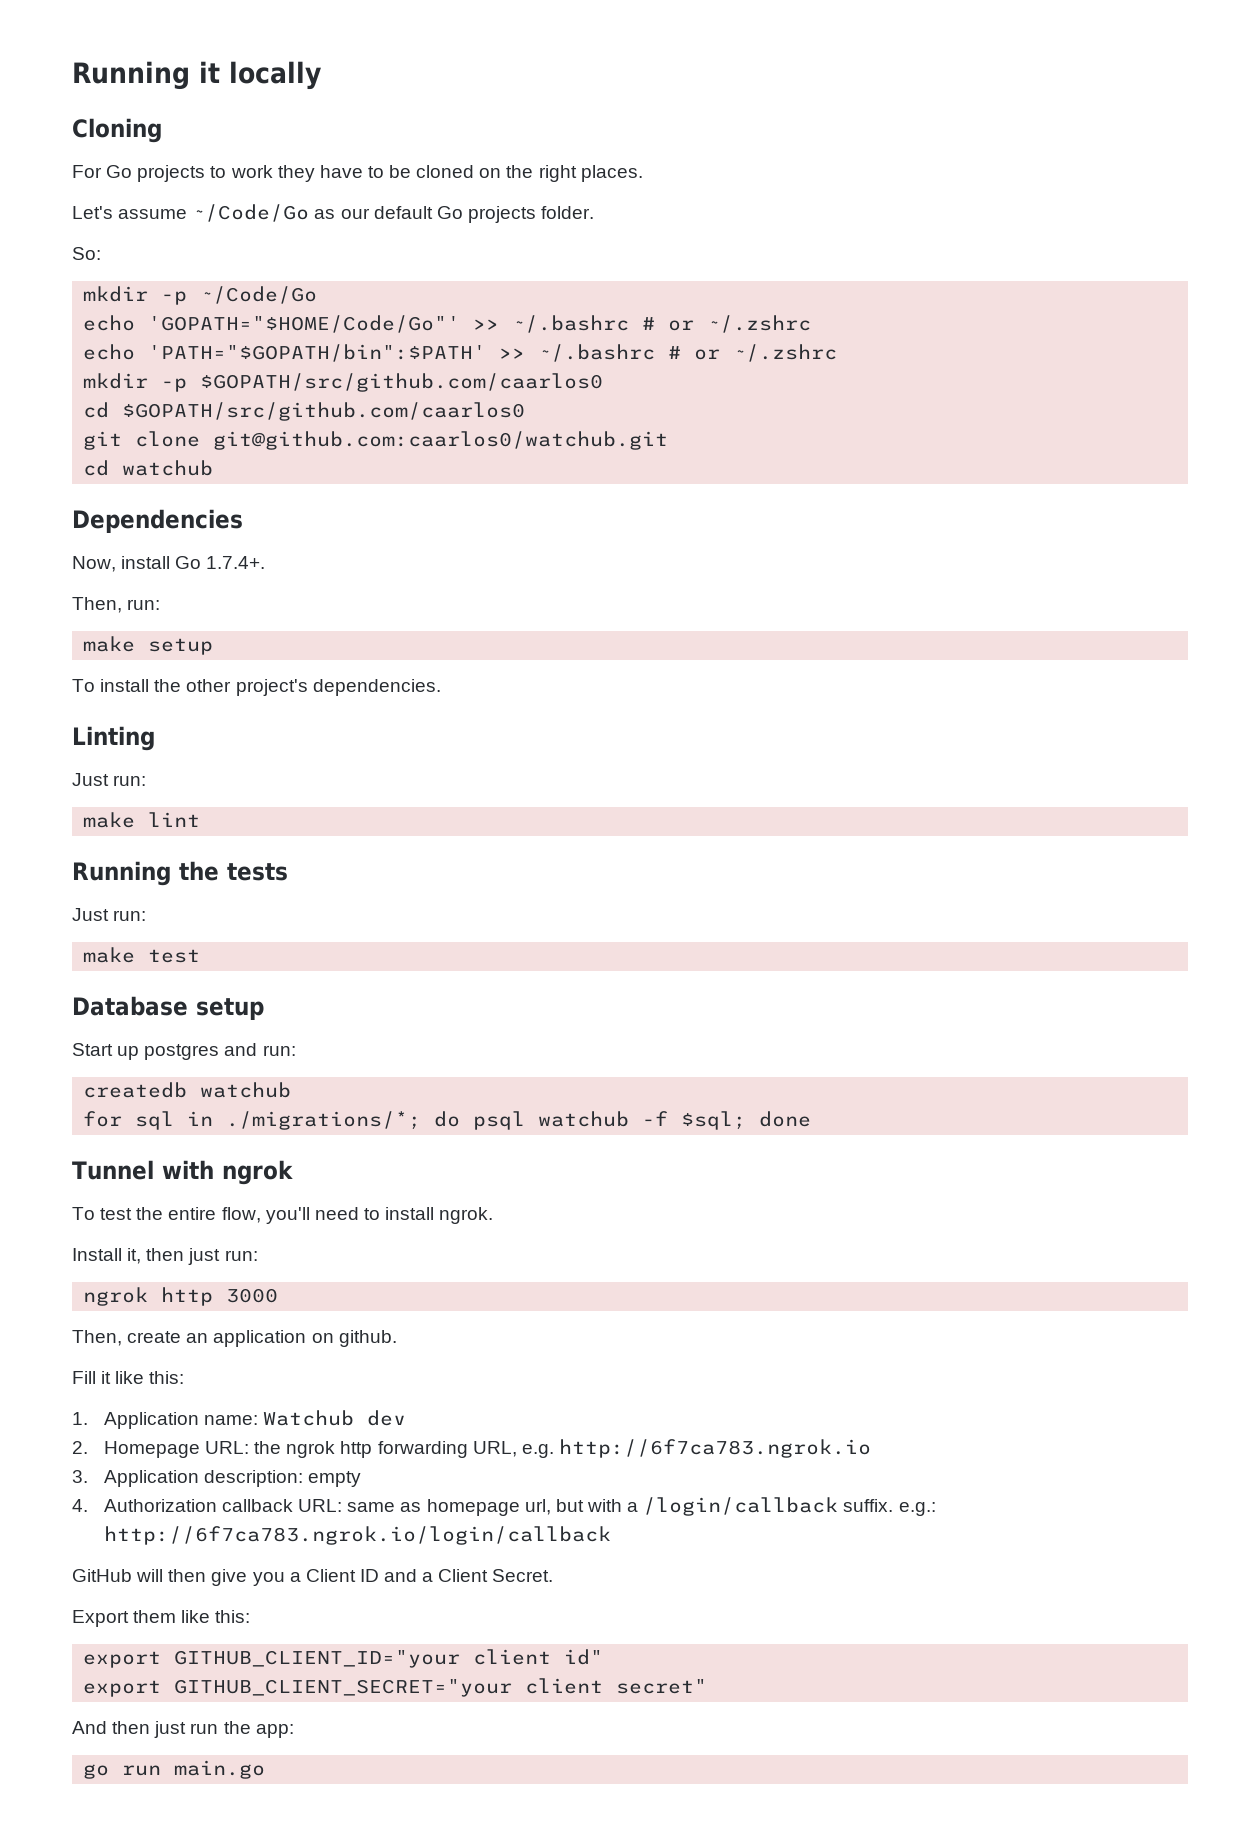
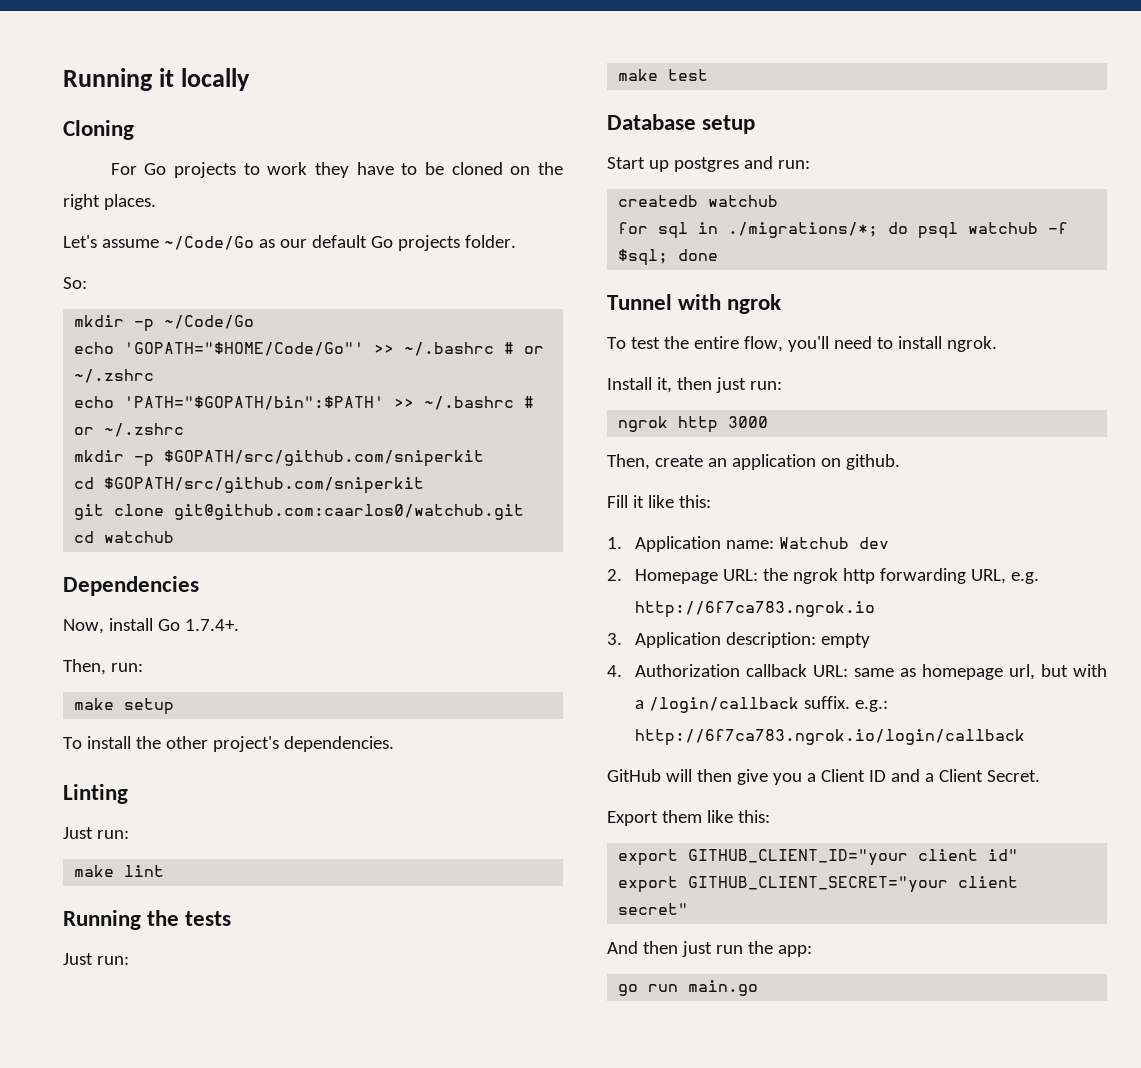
- mkdir -p $GOPATH/src/github.com/caarlos0
- cd $GOPATH/src/github.com/caarlos0
+ mkdir -p $GOPATH/src/github.com/sniperkit
+ cd $GOPATH/src/github.com/sniperkit

